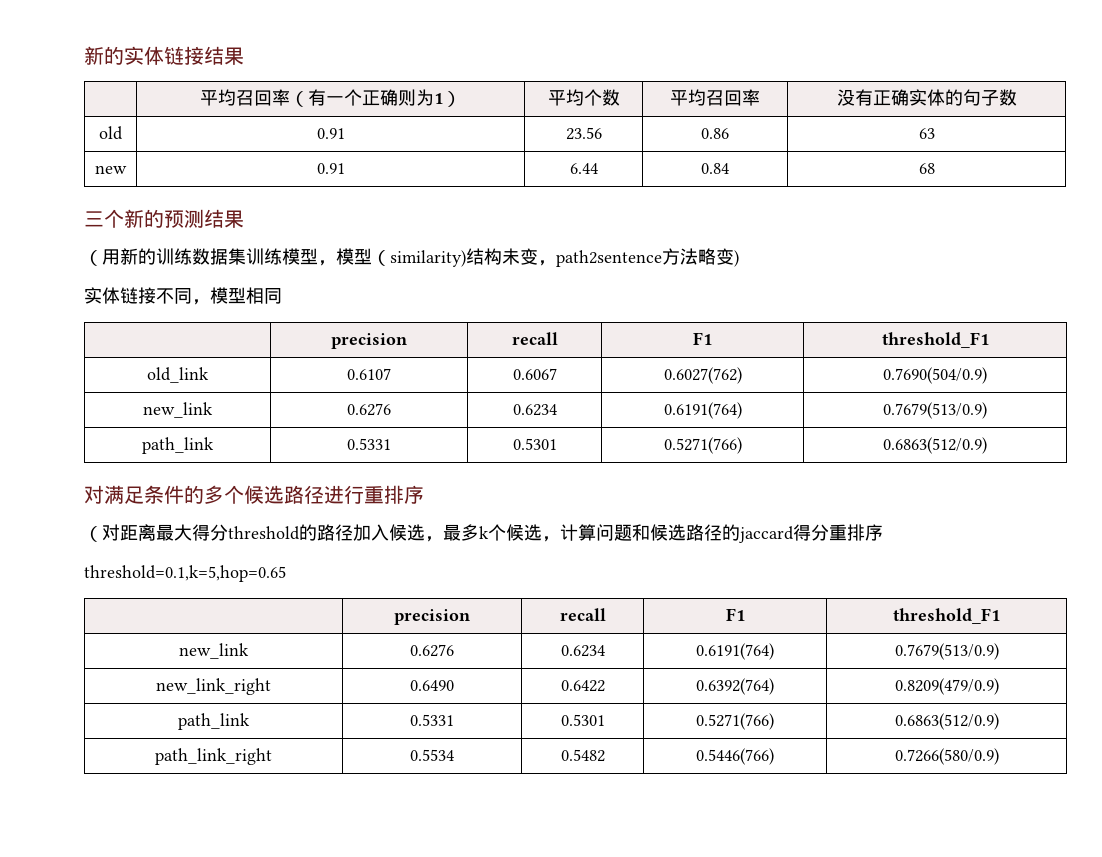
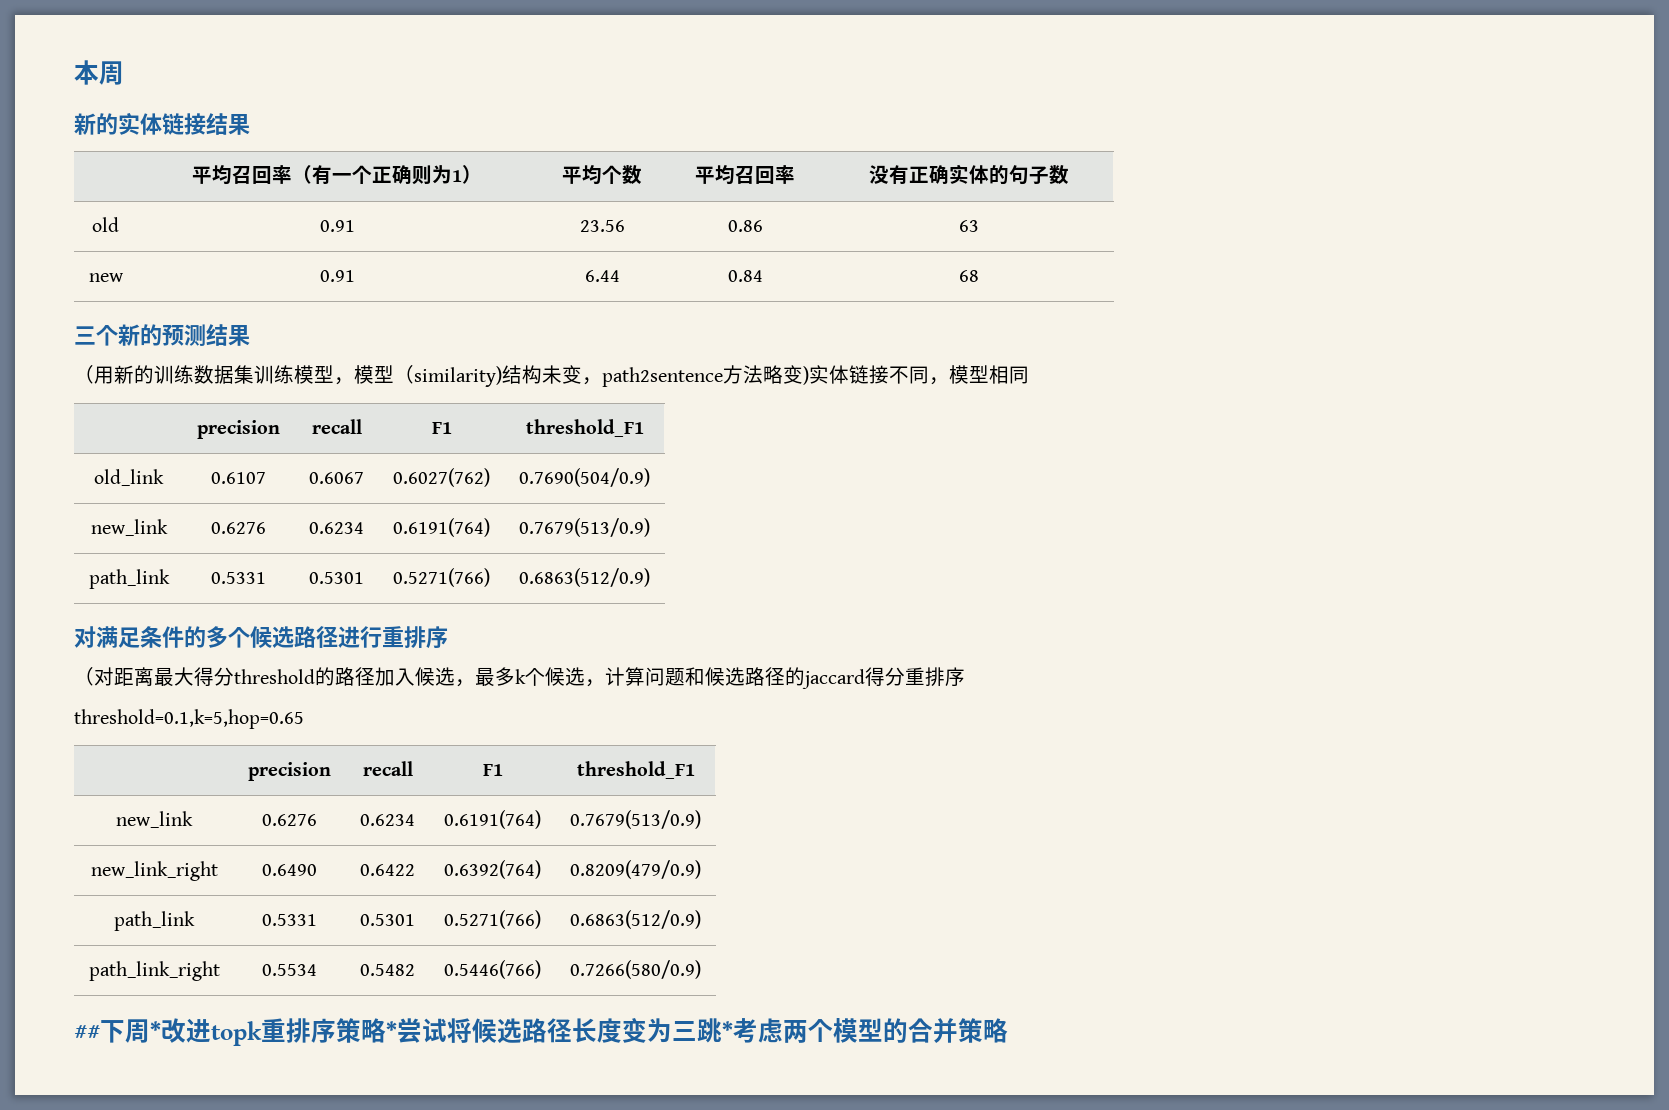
+ 本周
- （用新的训练数据集训练模型，模型（similarity)结构未变，path2sentence方法略变)
- 实体链接不同，模型相同
+ （用新的训练数据集训练模型，模型（similarity)结构未变，path2sentence方法略变)实体链接不同，模型相同
+ ##下周*改进topk重排序策略*尝试将候选路径长度变为三跳*考虑两个模型的合并策略

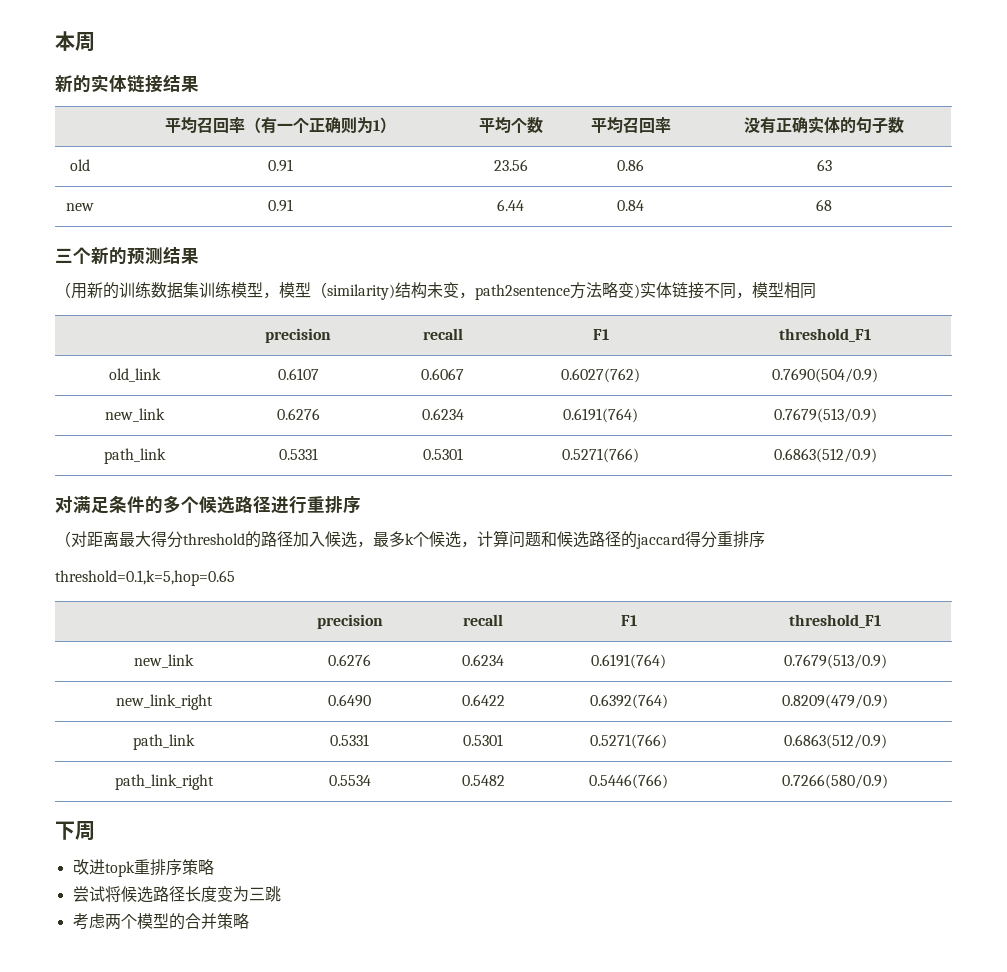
- ##下周*改进topk重排序策略*尝试将候选路径长度变为三跳*考虑两个模型的合并策略
+ 下周
+ 改进topk重排序策略
+ 尝试将候选路径长度变为三跳
+ 考虑两个模型的合并策略

